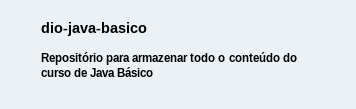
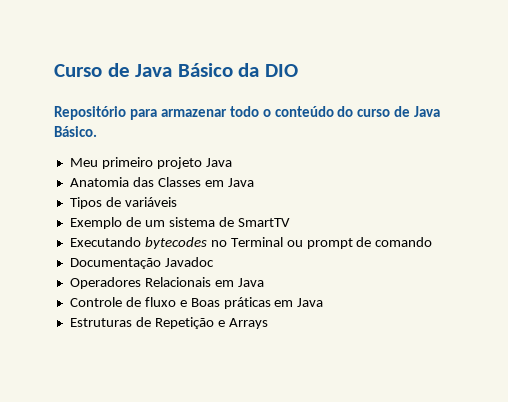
- dio-java-basico
+ Curso de Java Básico da DIO
- Repositório para armazenar todo o conteúdo do curso de Java Básico
+ Repositório para armazenar todo o conteúdo do curso de Java Básico.
+ Meu primeiro projeto Java
+ Anatomia das Classes em Java
+ Tipos de variáveis
+ Exemplo de um sistema de SmartTV
+ Executando bytecodes no Terminal ou prompt de comando
+ Documentação Javadoc
+ Operadores Relacionais em Java
+ Controle de fluxo e Boas práticas em Java
+ Estruturas de Repetição e Arrays

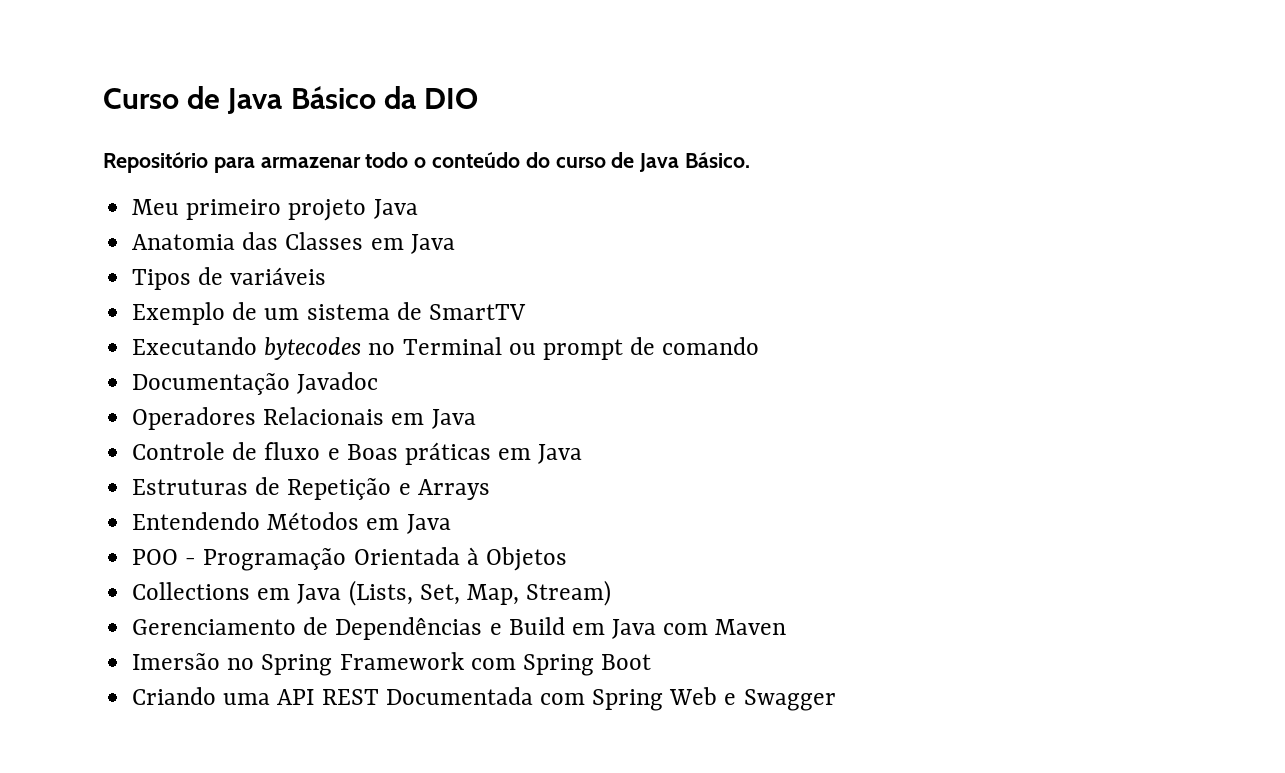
+ Entendendo Métodos em Java
+ POO - Programação Orientada à Objetos
+ Collections em Java (Lists, Set, Map, Stream)
+ Gerenciamento de Dependências e Build em Java com Maven
+ Imersão no Spring Framework com Spring Boot
+ Criando uma API REST Documentada com Spring Web e Swagger

